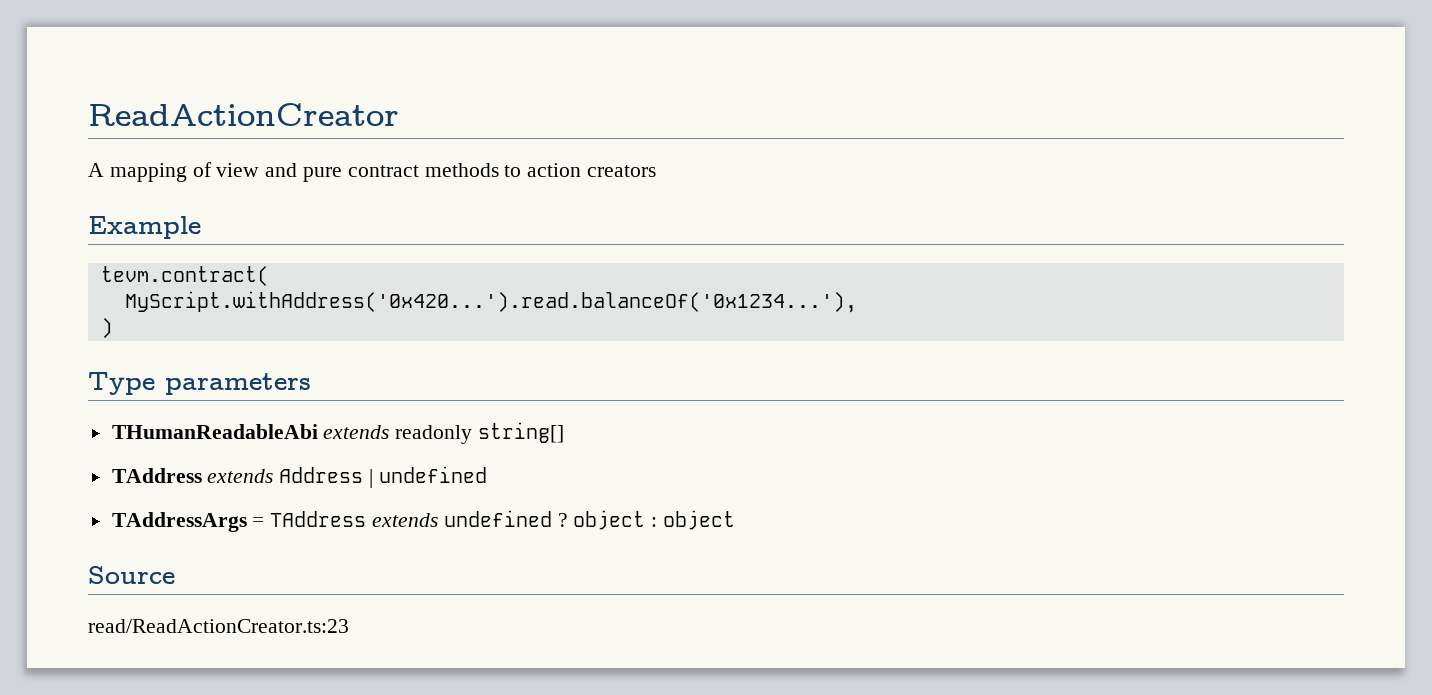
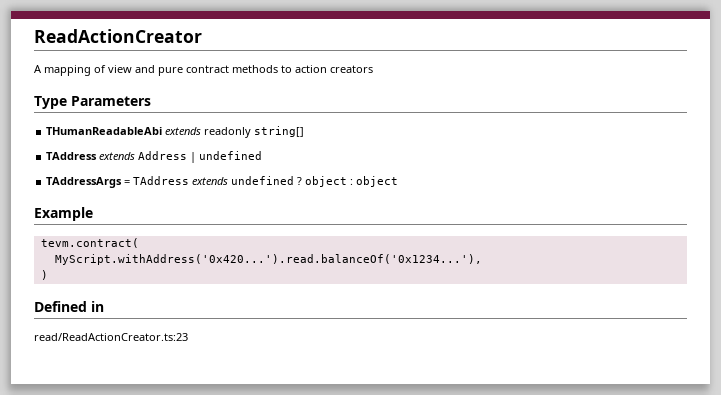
- Example
- tevm.contract(
- MyScript.withAddress('0x420...').read.balanceOf('0x1234...'),
- )
- Type parameters
+ Type Parameters
- Source
+ Example
+ tevm.contract(
+ MyScript.withAddress('0x420...').read.balanceOf('0x1234...'),
+ )
+ Defined in

